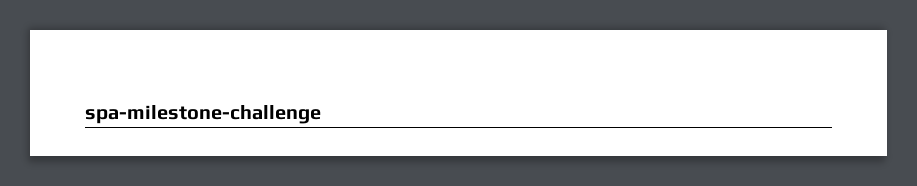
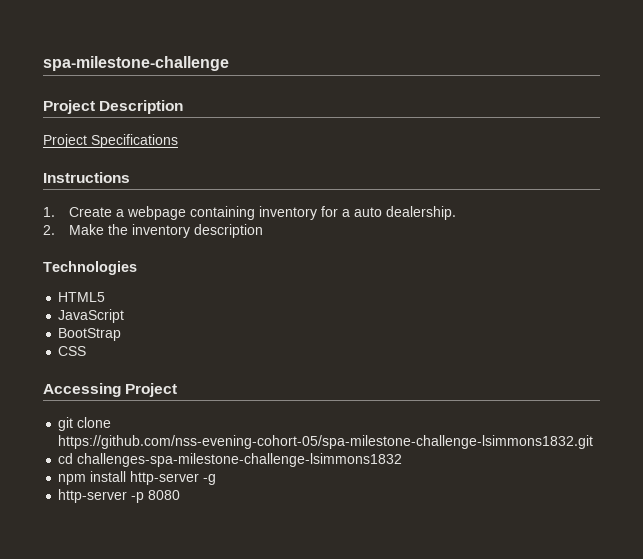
+ Project Description
+ Project Specifications
+ Instructions
+ 1. Create a webpage containing inventory for a auto dealership.
+ 2. Make the inventory description
+ Technologies
+ HTML5
+ JavaScript
+ BootStrap
+ CSS
+ Accessing Project
+ git clone https://github.com/nss-evening-cohort-05/spa-milestone-challenge-lsimmons1832.git
+ cd challenges-spa-milestone-challenge-lsimmons1832
+ npm install http-server -g
+ http-server -p 8080

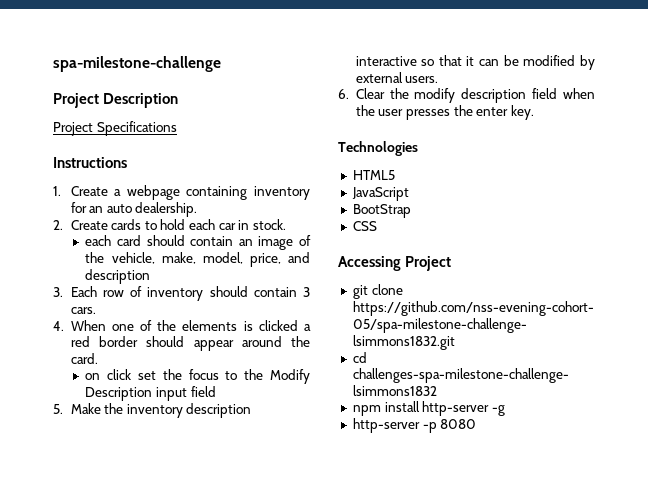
- 1. Create a webpage containing inventory for a auto dealership.
+ 1. Create a webpage containing inventory for an auto dealership.
- 2. Make the inventory description
+ 2. Create cards to hold each car in stock.
+ each card should contain an image of the vehicle, make, model, price, and description
+ 3. Each row of inventory should contain 3 cars.
+ 4. When one of the elements is clicked a red border should appear around the card.
+ on click set the focus to the Modify Description input field
+ 5. Make the inventory description interactive so that it can be modified by external users.
+ 6. Clear the modify description field when the user presses the enter key.

